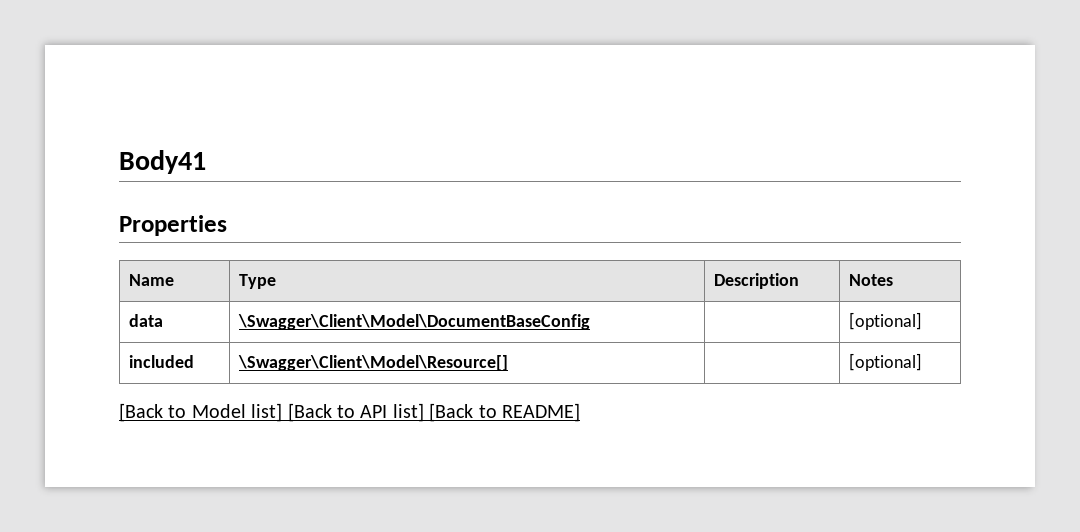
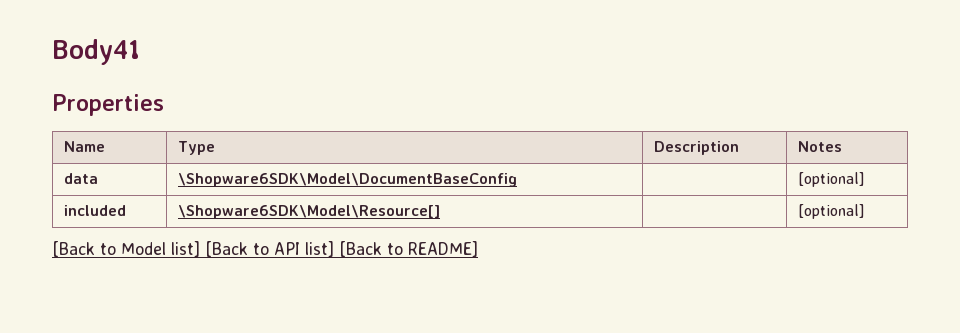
- data | \Swagger\Client\Model\DocumentBaseConfig | | [optional]
+ data | \Shopware6SDK\Model\DocumentBaseConfig | | [optional]
- included | \Swagger\Client\Model\Resource[] | | [optional]
+ included | \Shopware6SDK\Model\Resource[] | | [optional]

